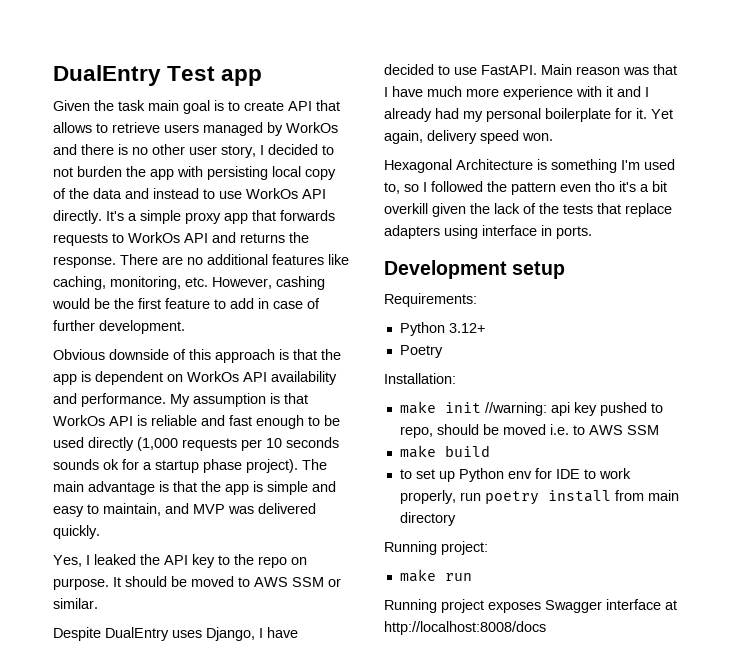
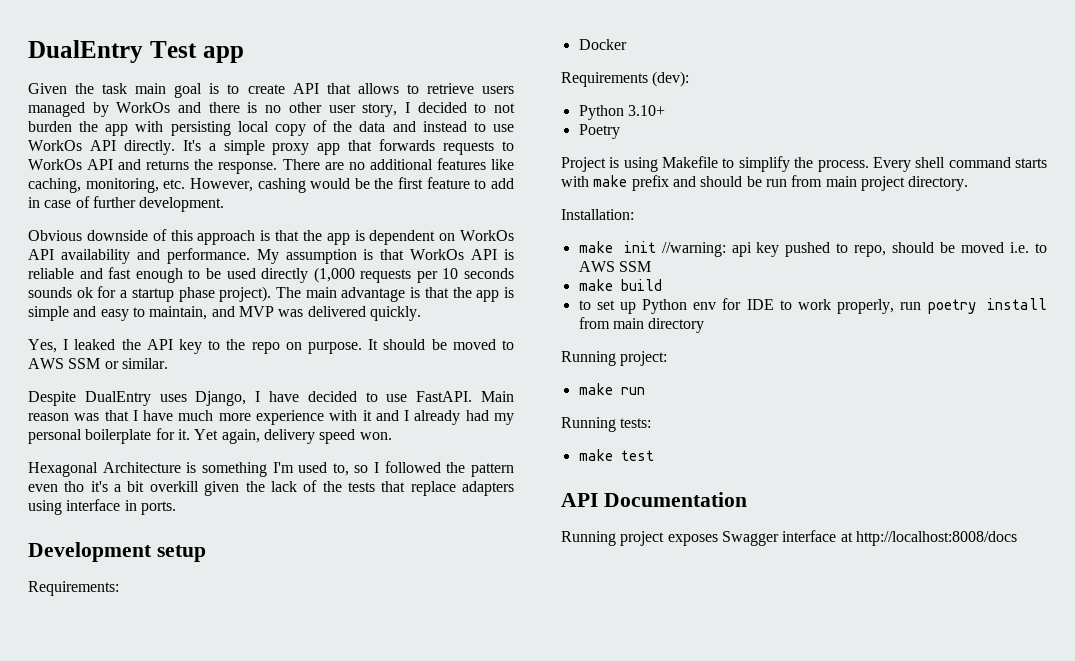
- Python 3.12+
+ Docker
+ Requirements (dev):
+ Python 3.10+
+ Project is using Makefile to simplify the process. Every shell command starts with make prefix and should be run from main project directory.
+ Running tests:
+ make test
+ API Documentation

